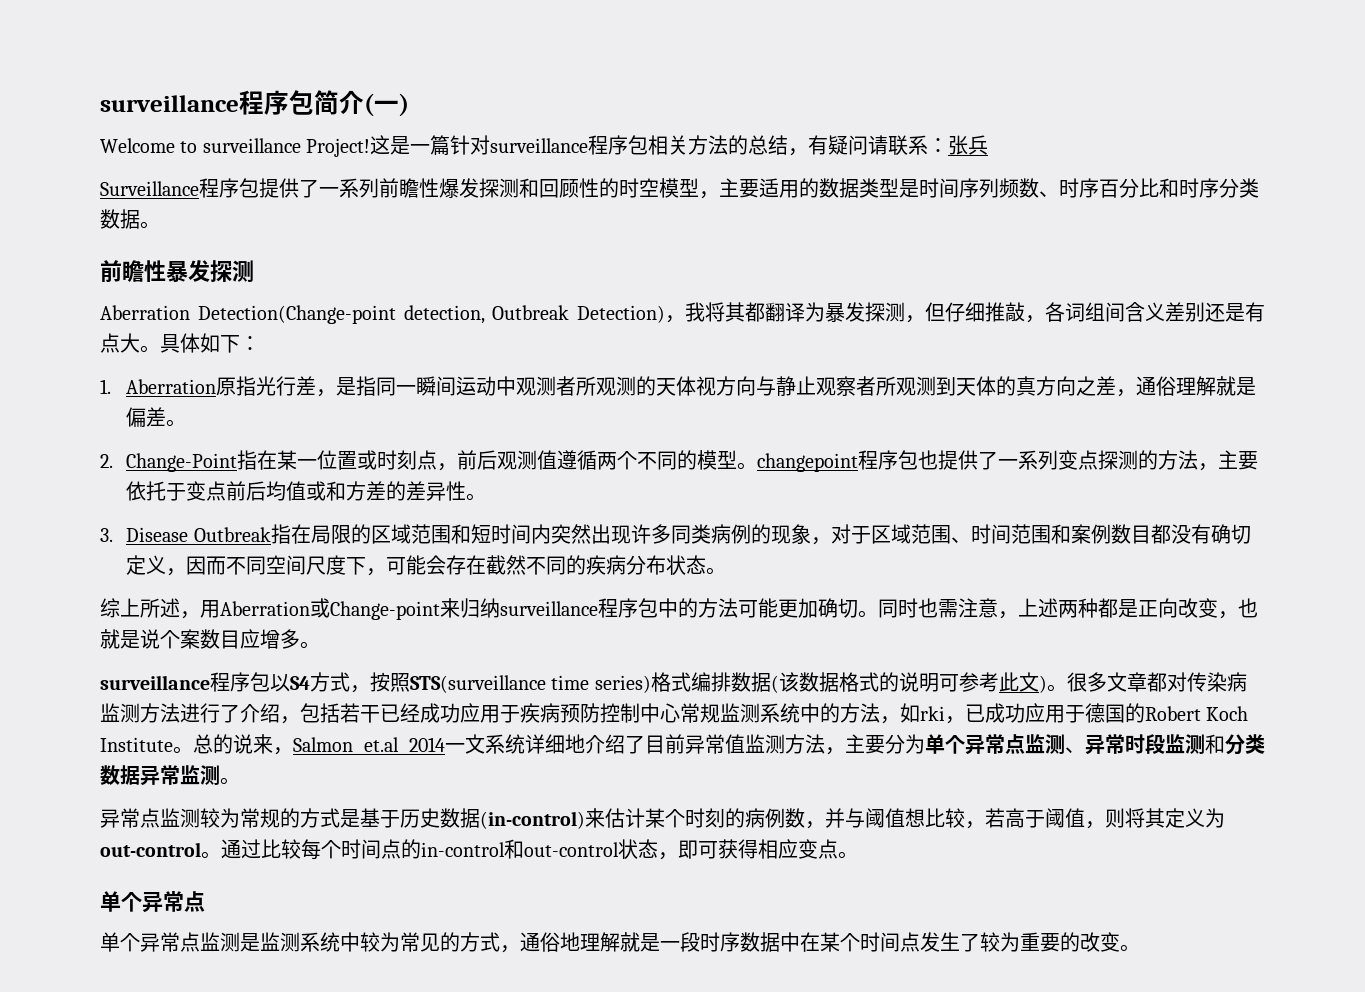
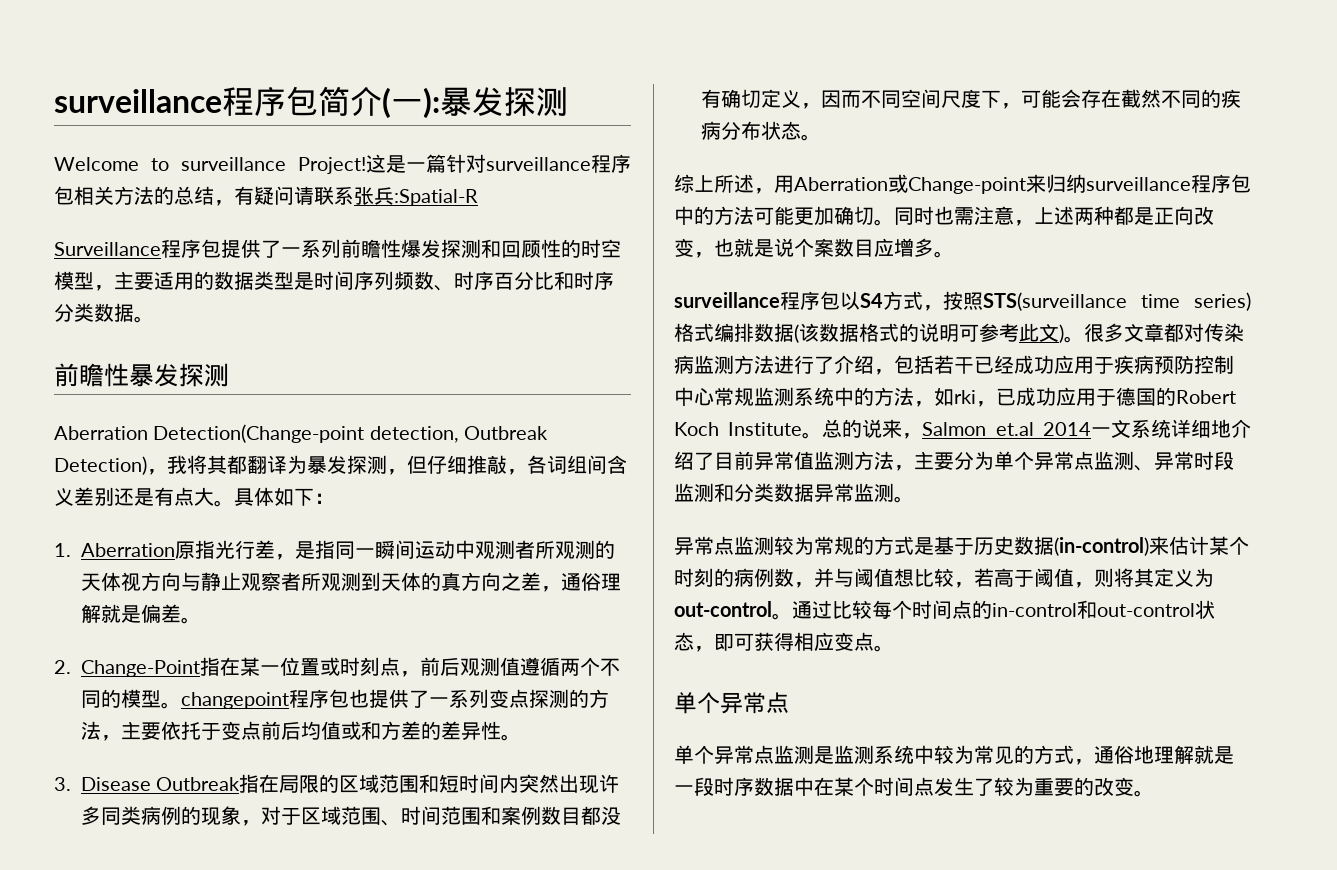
- surveillance程序包简介(一)
+ surveillance程序包简介(一):暴发探测
- 这是一篇针对surveillance程序包相关方法的总结，有疑问请联系：张兵
+ 这是一篇针对surveillance程序包相关方法的总结，有疑问请联系张兵:Spatial-R

